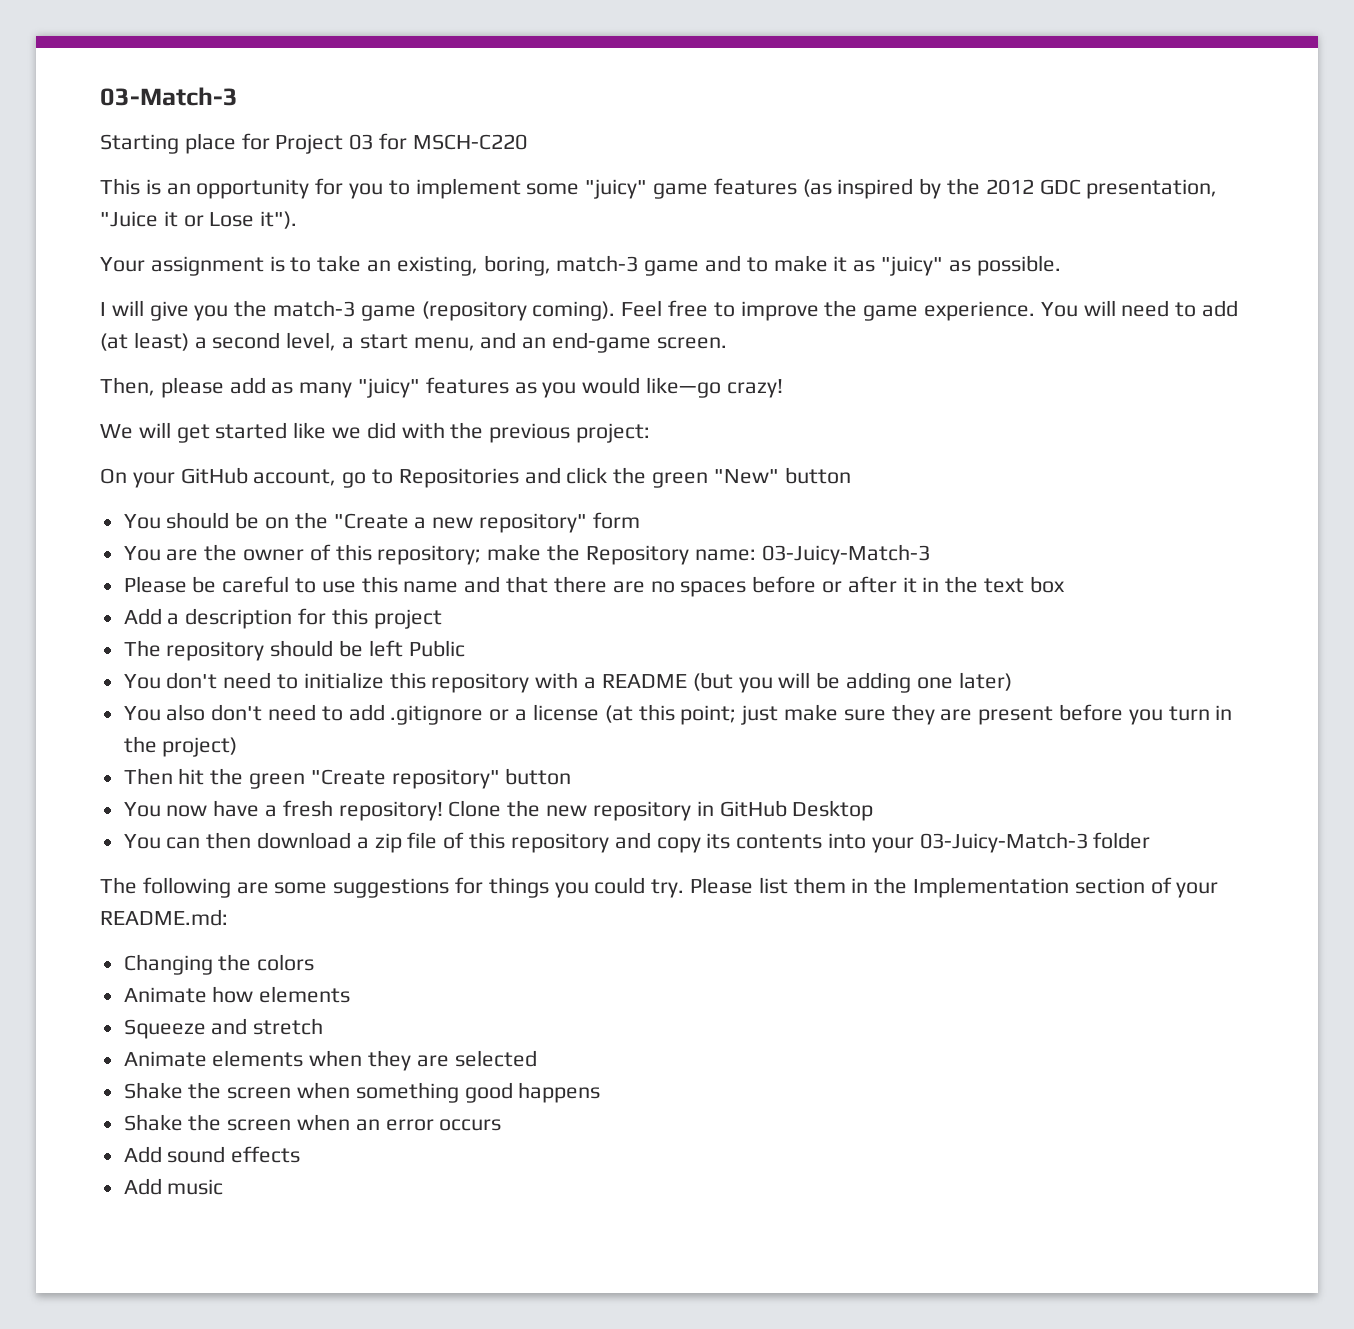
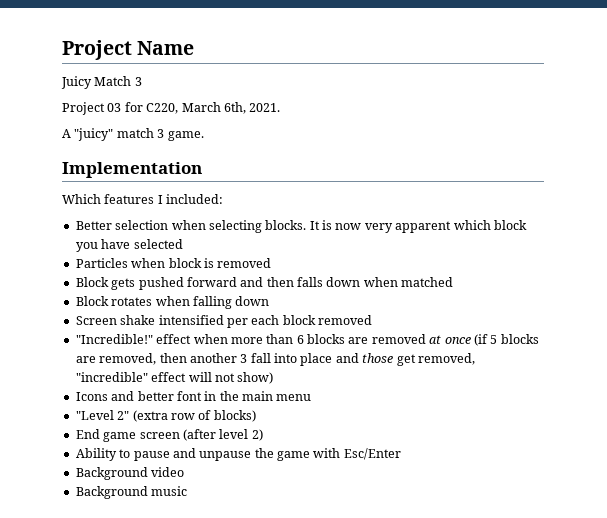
- 03-Match-3
- Starting place for Project 03 for MSCH-C220
- This is an opportunity for you to implement some "juicy" game features (as inspired by the 2012 GDC presentation, "Juice it or Lose it").
- Your assignment is to take an existing, boring, match-3 game and to make it as "juicy" as possible.
- I will give you the match-3 game (repository coming). Feel free to improve the game experience. You will need to add (at least) a second level, a start menu, and an end-game screen.
- Then, please add as many "juicy" features as you would like—go crazy!
- We will get started like we did with the previous project:
- On your GitHub account, go to Repositories and click the green "New" button
- You should be on the "Create a new repository" form
- You are the owner of this repository; make the Repository name: 03-Juicy-Match-3
- Please be careful to use this name and that there are no spaces before or after it in the text box
- Add a description for this project
- The repository should be left Public
- You don't need to initialize this repository with a README (but you will be adding one later)
- You also don't need to add .gitignore or a license (at this point; just make sure they are present before you turn in the project)
- Then hit the green "Create repository" button
- You now have a fresh repository! Clone the new repository in GitHub Desktop
- You can then download a zip file of this repository and copy its contents into your 03-Juicy-Match-3 folder
- The following are some suggestions for things you could try. Please list them in the Implementation section of your README.md:
- Changing the colors
- Animate how elements
- Squeeze and stretch
- Animate elements when they are selected
- Shake the screen when something good happens
- Shake the screen when an error occurs
- Add sound effects
- Add music
+ Project Name
+ Juicy Match 3
+ Project 03 for C220, March 6th, 2021.
+ A "juicy" match 3 game.
+ Implementation
+ Which features I included:
+ Better selection when selecting blocks. It is now very apparent which block you have selected
+ Particles when block is removed
+ Block gets pushed forward and then falls down when matched
+ Block rotates when falling down
+ Screen shake intensified per each block removed
+ "Incredible!" effect when more than 6 blocks are removed at once (if 5 blocks are removed, then another 3 fall into place and those get removed, "incredible" effect will not show)
+ Icons and better font in the main menu
+ "Level 2" (extra row of blocks)
+ End game screen (after level 2)
+ Ability to pause and unpause the game with Esc/Enter
+ Background video
+ Background music

